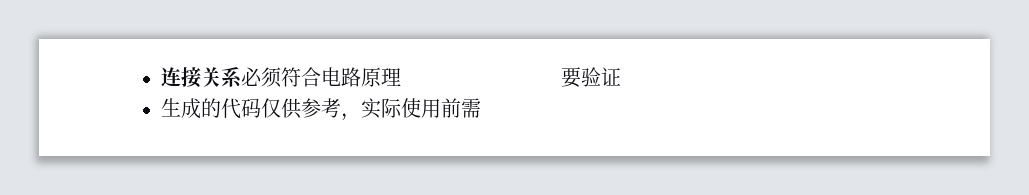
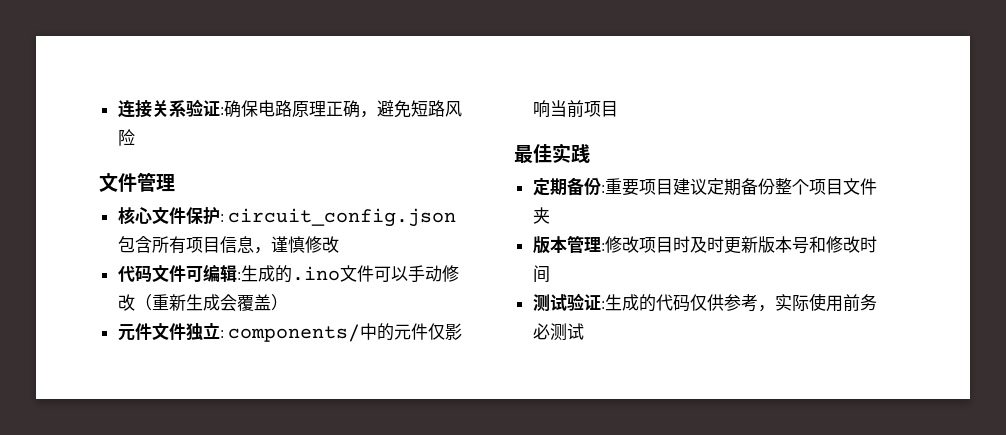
- 连接关系必须符合电路原理
- 生成的代码仅供参考，实际使用前需要验证
+ 连接关系验证:确保电路原理正确，避免短路风险
+ 文件管理
+ 核心文件保护: circuit_config.json包含所有项目信息，谨慎修改
+ 代码文件可编辑:生成的.ino文件可以手动修改（重新生成会覆盖）
+ 元件文件独立: components/中的元件仅影响当前项目
+ 最佳实践
+ 定期备份:重要项目建议定期备份整个项目文件夹
+ 版本管理:修改项目时及时更新版本号和修改时间
+ 测试验证:生成的代码仅供参考，实际使用前务必测试

